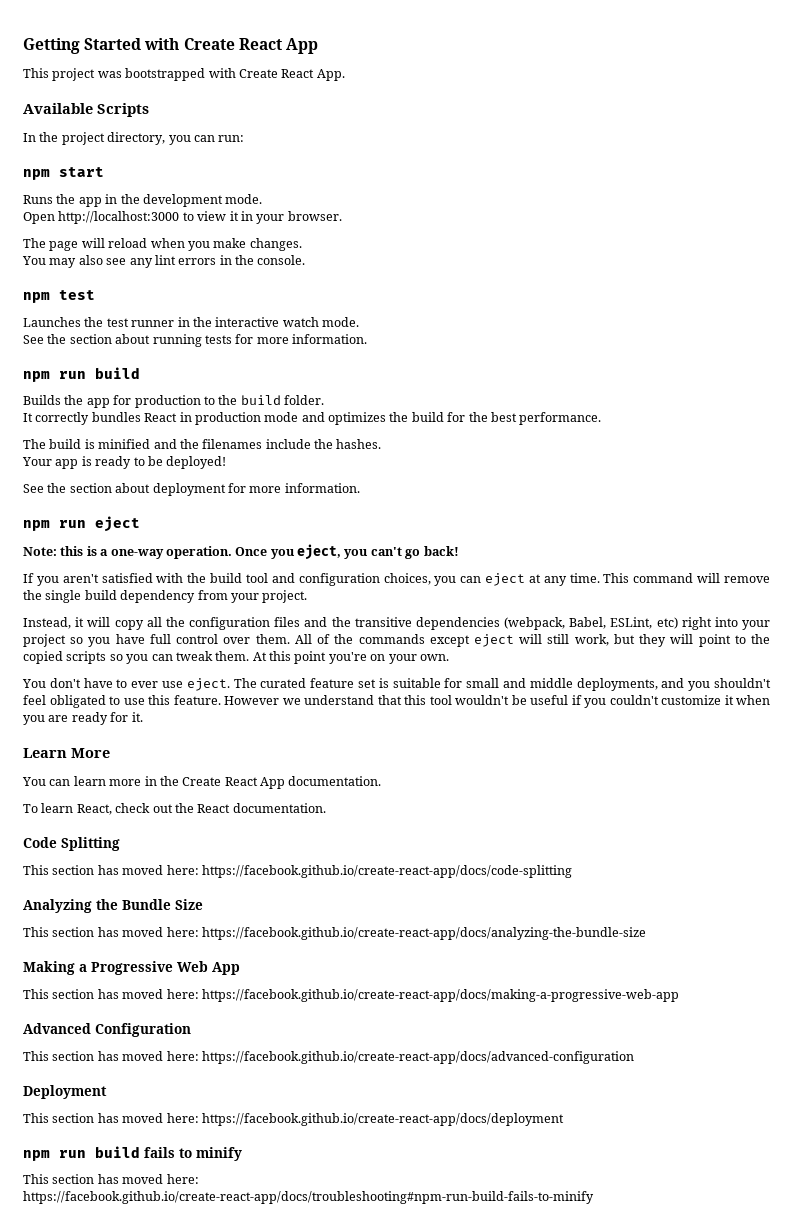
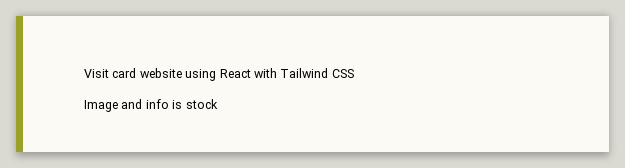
- Getting Started with Create React App
- This project was bootstrapped with Create React App.
- Available Scripts
- In the project directory, you can run:
- npm start
- Runs the app in the development mode.
- Open http://localhost:3000 to view it in your browser.
- The page will reload when you make changes.
- You may also see any lint errors in the console.
- npm test
- Launches the test runner in the interactive watch mode.
- See the section about running tests for more information.
- npm run build
- Builds the app for production to the build folder.
- It correctly bundles React in production mode and optimizes the build for the best performance.
- The build is minified and the filenames include the hashes.
- Your app is ready to be deployed!
- See the section about deployment for more information.
- npm run eject
- Note: this is a one-way operation. Once you eject, you can't go back!
- If you aren't satisfied with the build tool and configuration choices, you can eject at any time. This command will remove the single build dependency from your project.
- Instead, it will copy all the configuration files and the transitive dependencies (webpack, Babel, ESLint, etc) right into your project so you have full control over them. All of the commands except eject will still work, but they will point to the copied scripts so you can tweak them. At this point you're on your own.
- You don't have to ever use eject. The curated feature set is suitable for small and middle deployments, and you shouldn't feel obligated to use this feature. However we understand that this tool wouldn't be useful if you couldn't customize it when you are ready for it.
- Learn More
- You can learn more in the Create React App documentation.
- To learn React, check out the React documentation.
- Code Splitting
- This section has moved here: https://facebook.github.io/create-react-app/docs/code-splitting
- Analyzing the Bundle Size
- This section has moved here: https://facebook.github.io/create-react-app/docs/analyzing-the-bundle-size
- Making a Progressive Web App
- This section has moved here: https://facebook.github.io/create-react-app/docs/making-a-progressive-web-app
- Advanced Configuration
- This section has moved here: https://facebook.github.io/create-react-app/docs/advanced-configuration
- Deployment
- This section has moved here: https://facebook.github.io/create-react-app/docs/deployment
- npm run build fails to minify
- This section has moved here: https://facebook.github.io/create-react-app/docs/troubleshooting#npm-run-build-fails-to-minify
+ Visit card website using React with Tailwind CSS
+ Image and info is stock

